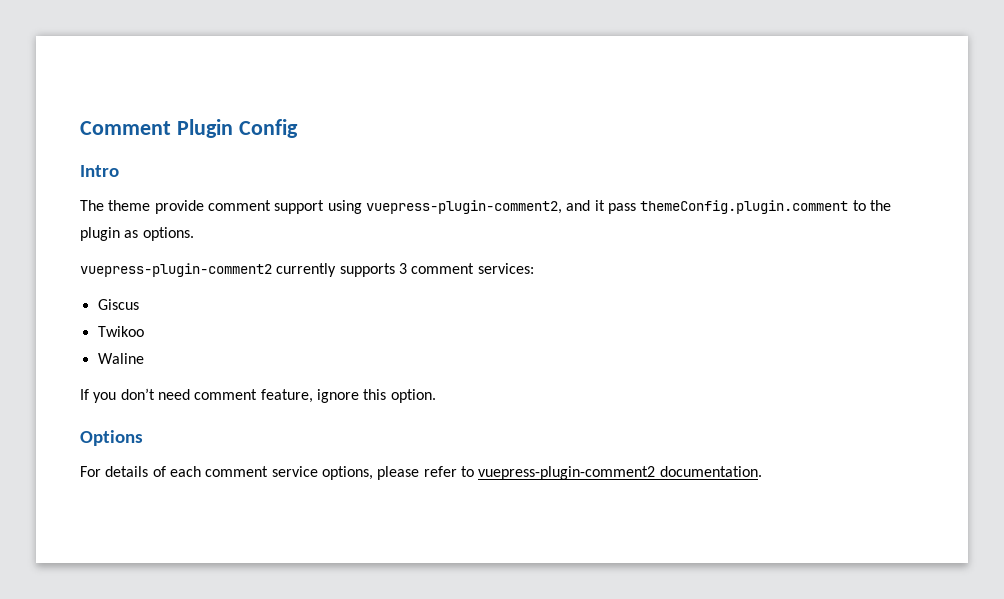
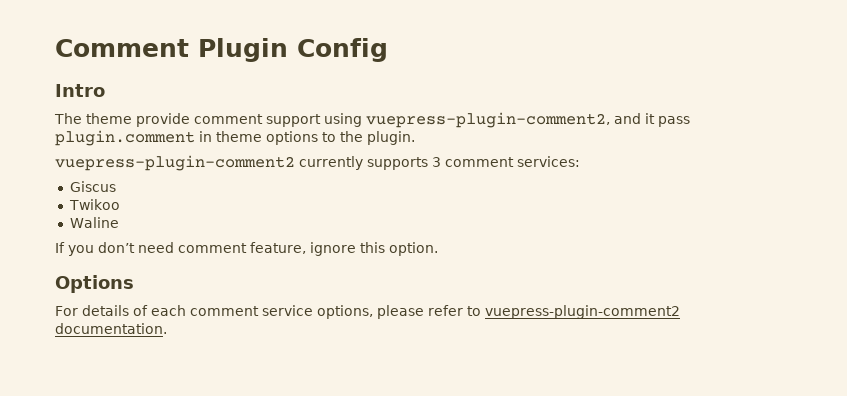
- The theme provide comment support using vuepress-plugin-comment2, and it pass themeConfig.plugin.comment to the plugin as options.
+ The theme provide comment support using vuepress-plugin-comment2, and it pass plugin.comment in theme options to the plugin.

